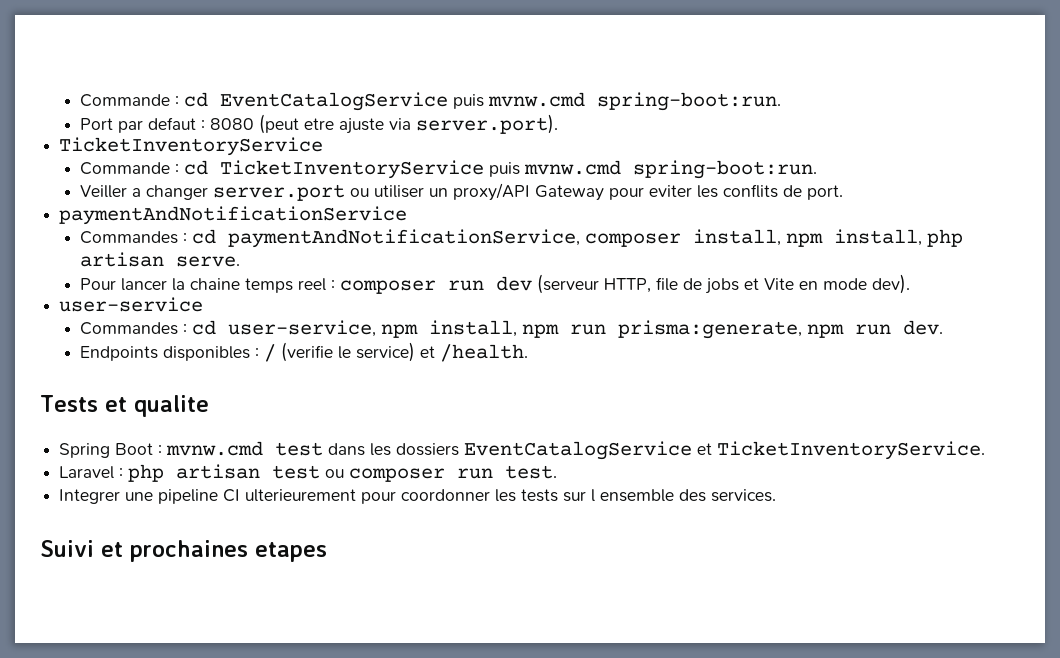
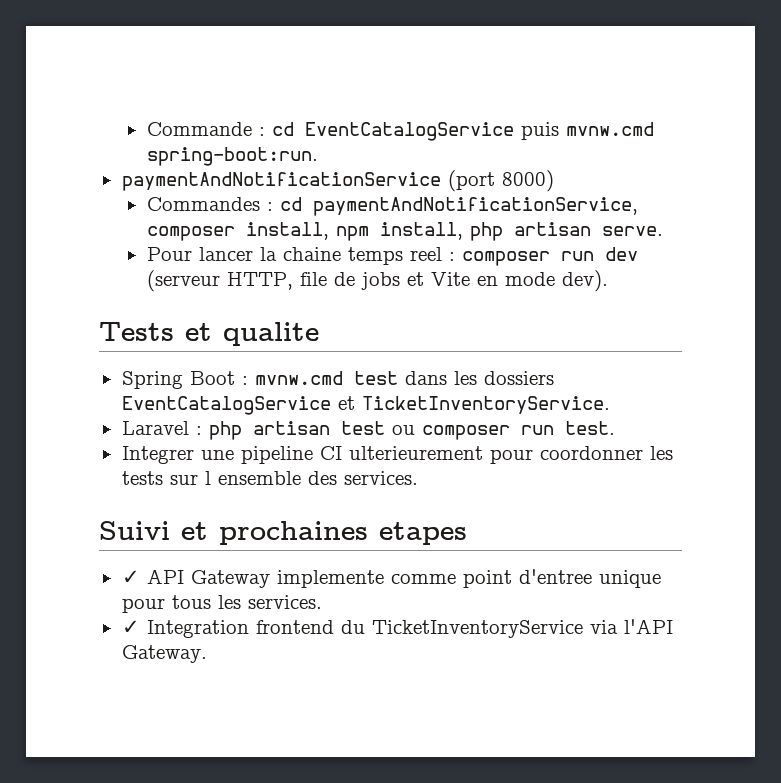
- Port par defaut : 8080 (peut etre ajuste via server.port).
- TicketInventoryService
- Commande : cd TicketInventoryService puis mvnw.cmd spring-boot:run.
- Veiller a changer server.port ou utiliser un proxy/API Gateway pour eviter les conflits de port.
- paymentAndNotificationService
+ paymentAndNotificationService (port 8000)
- user-service
- Commandes : cd user-service, npm install, npm run prisma:generate, npm run dev.
- Endpoints disponibles : / (verifie le service) et /health.
+ ✓ API Gateway implemente comme point d'entree unique pour tous les services.
+ ✓ Integration frontend du TicketInventoryService via l'API Gateway.

